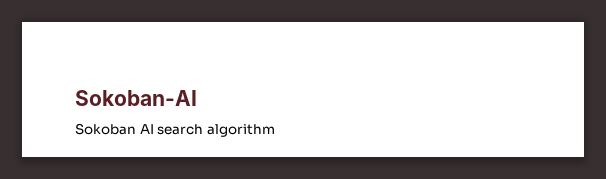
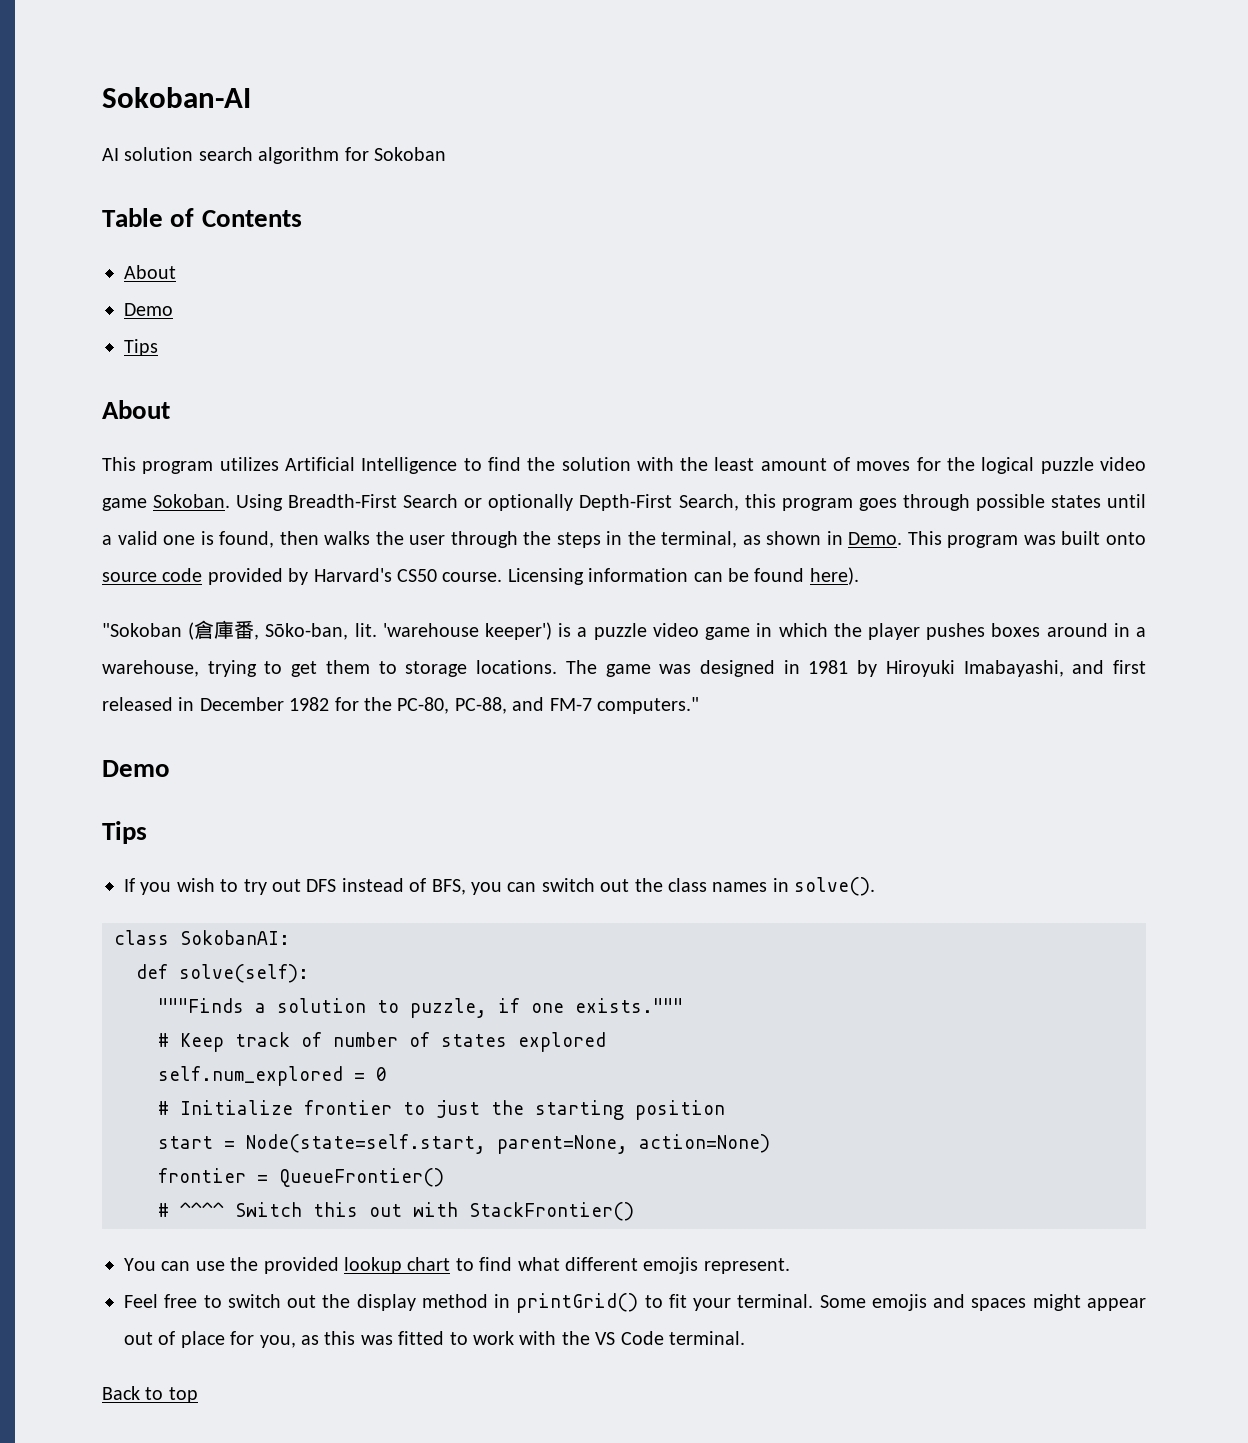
- Sokoban AI search algorithm
+ AI solution search algorithm for Sokoban
+ Table of Contents
+ About
+ Demo
+ Tips
+ About
+ This program utilizes Artificial Intelligence to find the solution with the least amount of moves for the logical puzzle video game Sokoban. Using Breadth-First Search or optionally Depth-First Search, this program goes through possible states until a valid one is found, then walks the user through the steps in the terminal, as shown in Demo. This program was built onto source code provided by Harvard's CS50 course. Licensing information can be found here).
+ "Sokoban (倉庫番, Sōko-ban, lit. 'warehouse keeper') is a puzzle video game in which the player pushes boxes around in a warehouse, trying to get them to storage locations. The game was designed in 1981 by Hiroyuki Imabayashi, and first released in December 1982 for the PC-80, PC-88, and FM-7 computers."
+ Demo
+ Tips
+ If you wish to try out DFS instead of BFS, you can switch out the class names in solve().
+ class SokobanAI:
+ def solve(self):
+ """Finds a solution to puzzle, if one exists."""
+ # Keep track of number of states explored
+ self.num_explored = 0
+ # Initialize frontier to just the starting position
+ start = Node(state=self.start, parent=None, action=None)
+ frontier = QueueFrontier()
+ # ^^^^ Switch this out with StackFrontier()
+ You can use the provided lookup chart to find what different emojis represent.
+ Feel free to switch out the display method in printGrid() to fit your terminal. Some emojis and spaces might appear out of place for you, as this was fitted to work with the VS Code terminal.
+ Back to top

